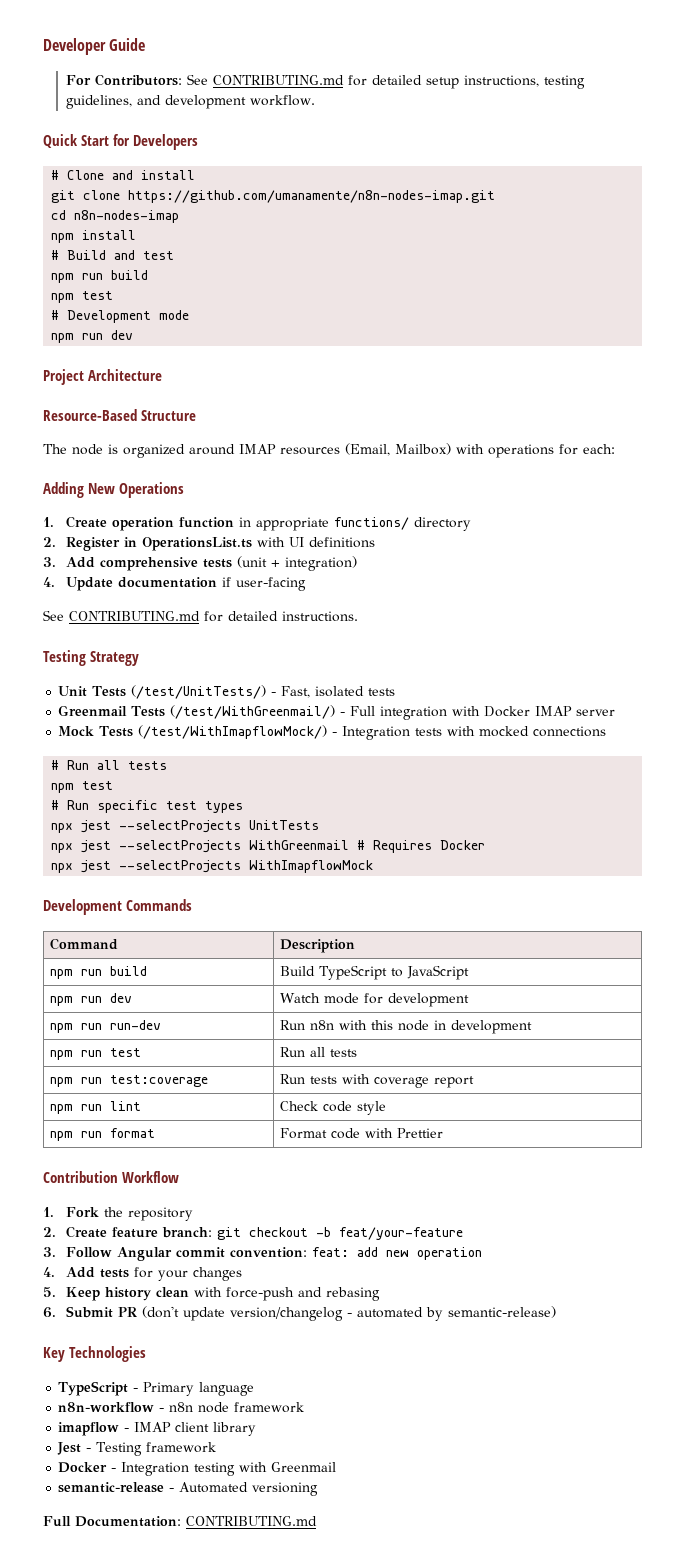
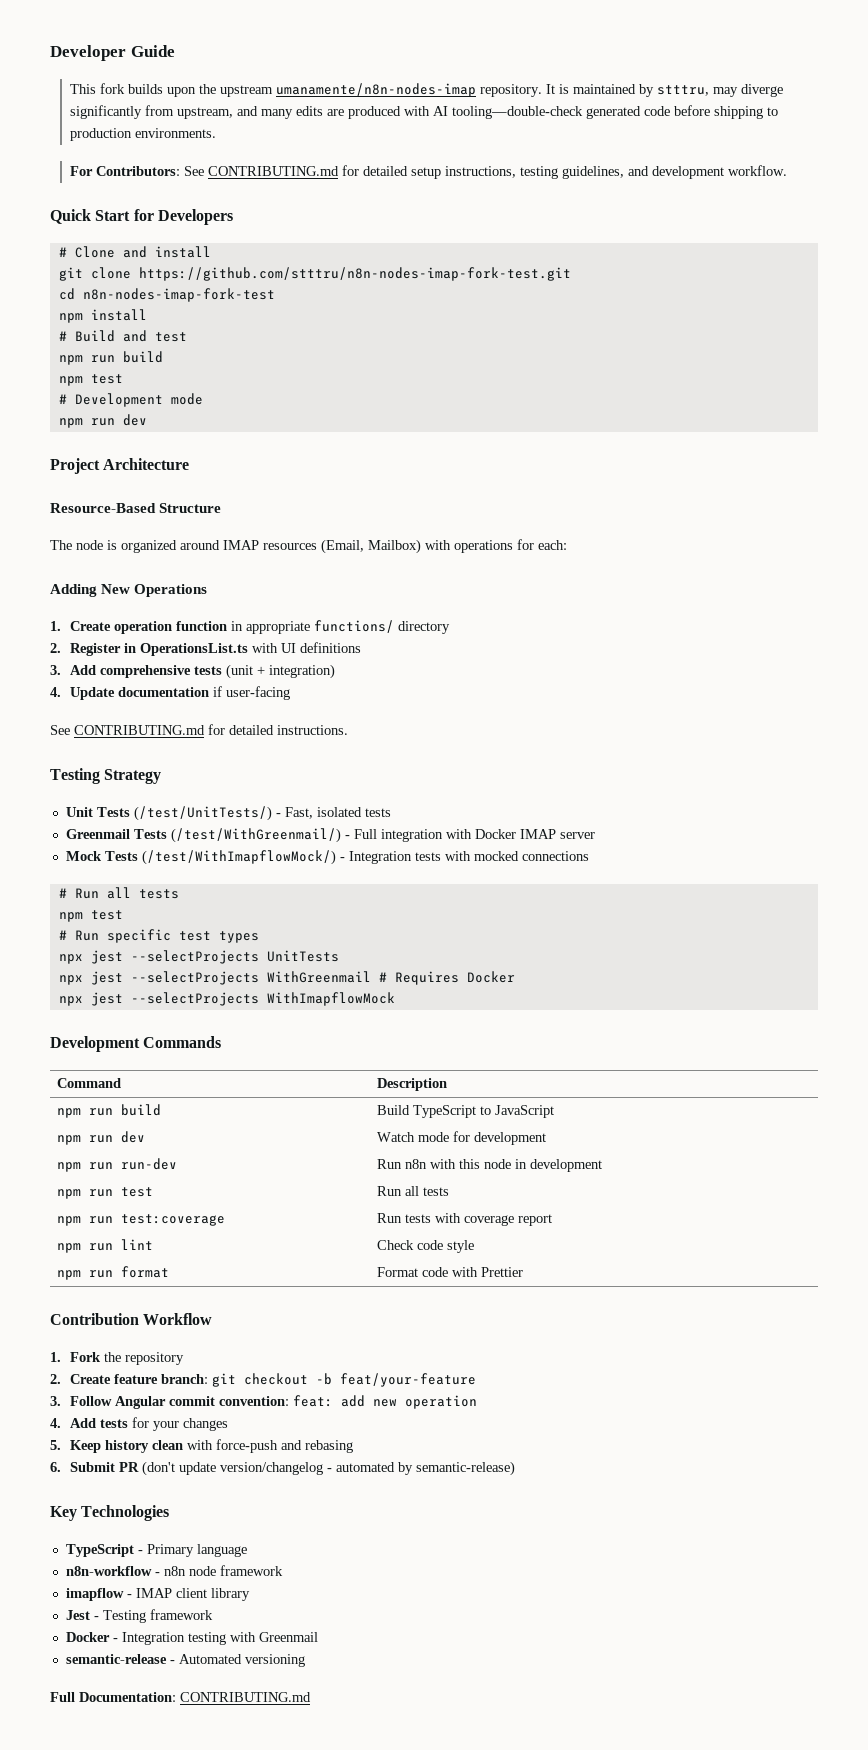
+ This fork builds upon the upstream umanamente/n8n-nodes-imap repository. It is maintained by stttru, may diverge significantly from upstream, and many edits are produced with AI tooling—double-check generated code before shipping to production environments.
- git clone https://github.com/umanamente/n8n-nodes-imap.git
+ git clone https://github.com/stttru/n8n-nodes-imap-fork-test.git
- cd n8n-nodes-imap
+ cd n8n-nodes-imap-fork-test

